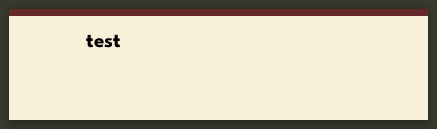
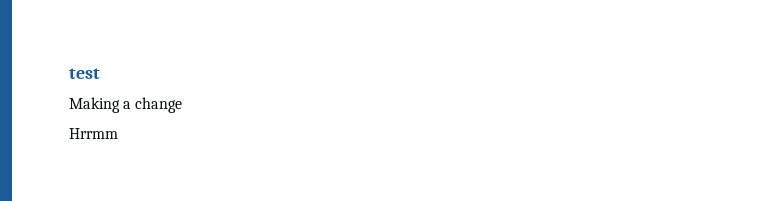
+ Making a change
+ Hrrmm

